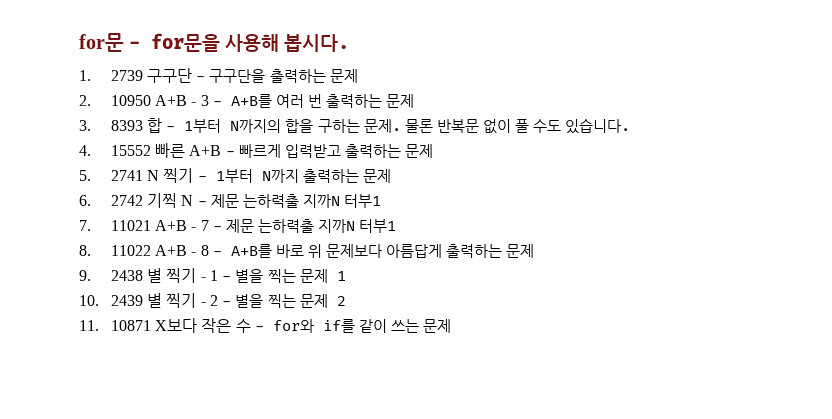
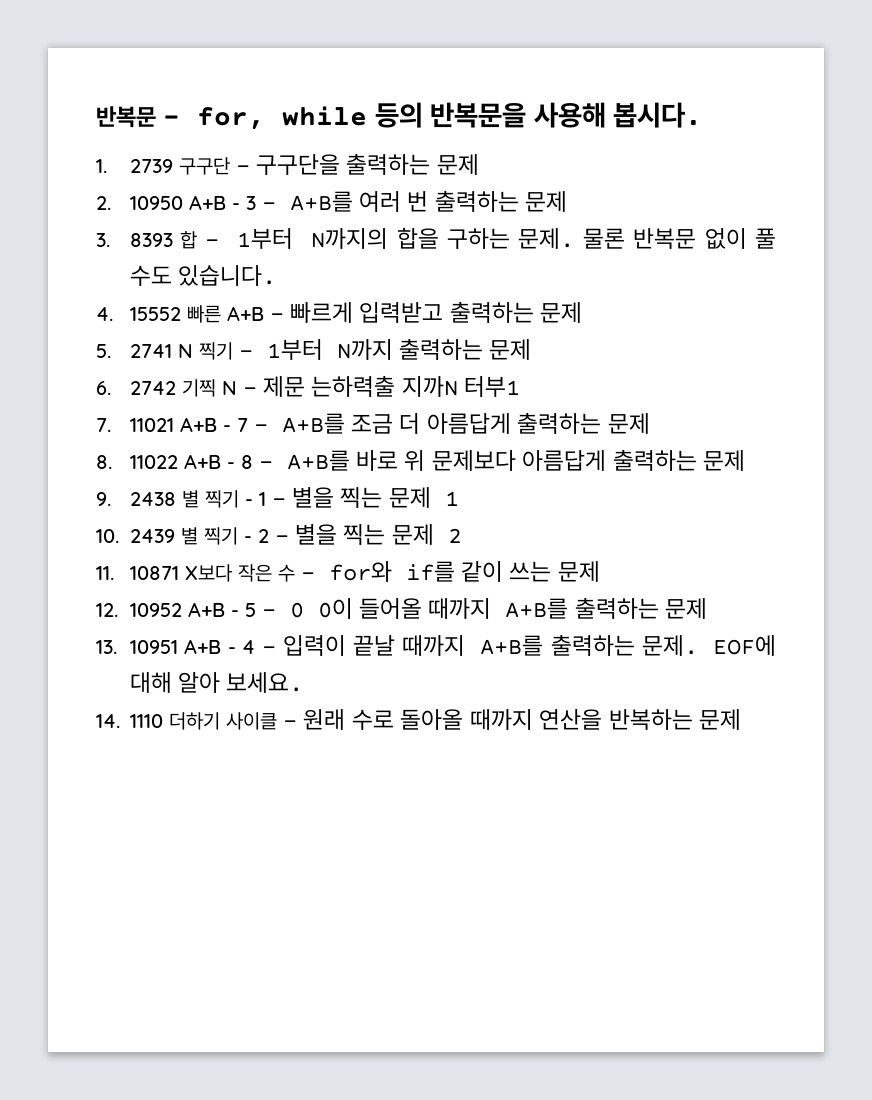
- for문 - for문을 사용해 봅시다.
+ 반복문 - for, while 등의 반복문을 사용해 봅시다.
- 7. 11021 A+B - 7 - 제문 는하력출 지까N 터부1
+ 7. 11021 A+B - 7 - A+B를 조금 더 아름답게 출력하는 문제
+ 12. 10952 A+B - 5 - 0 0이 들어올 때까지 A+B를 출력하는 문제
+ 13. 10951 A+B - 4 - 입력이 끝날 때까지 A+B를 출력하는 문제. EOF에 대해 알아 보세요.
+ 14. 1110 더하기 사이클 - 원래 수로 돌아올 때까지 연산을 반복하는 문제

